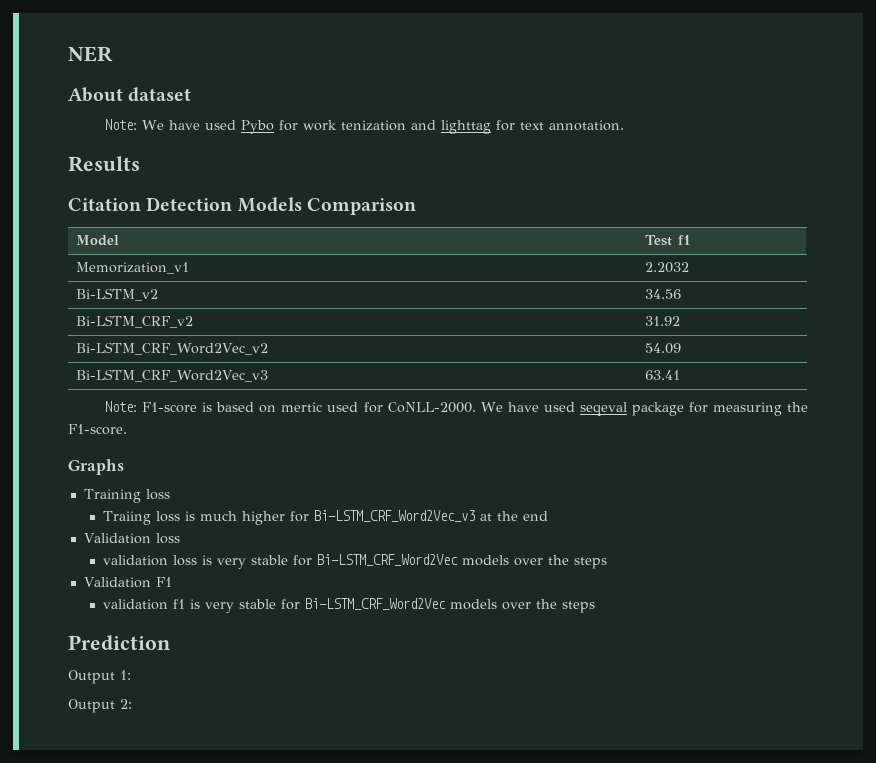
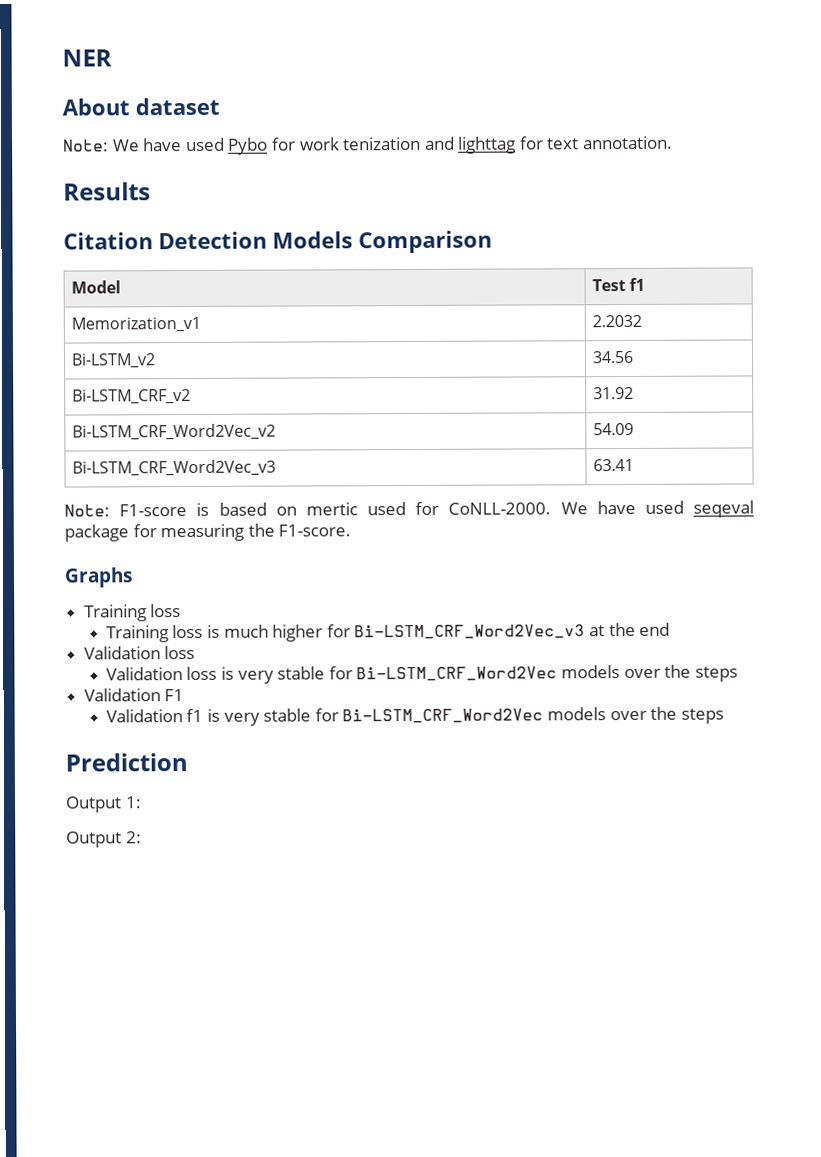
- Traiing loss is much higher for Bi-LSTM_CRF_Word2Vec_v3 at the end
+ Training loss is much higher for Bi-LSTM_CRF_Word2Vec_v3 at the end
- validation loss is very stable for Bi-LSTM_CRF_Word2Vec models over the steps
+ Validation loss is very stable for Bi-LSTM_CRF_Word2Vec models over the steps
- validation f1 is very stable for Bi-LSTM_CRF_Word2Vec models over the steps
+ Validation f1 is very stable for Bi-LSTM_CRF_Word2Vec models over the steps

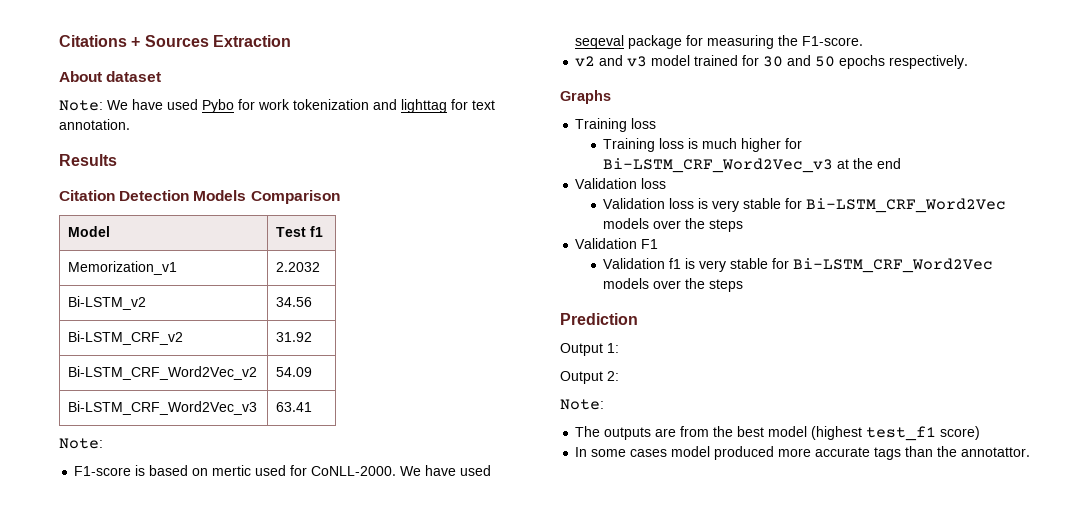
- NER
+ Citations + Sources Extraction
- Note: We have used Pybo for work tenization and lighttag for text annotation.
+ Note: We have used Pybo for work tokenization and lighttag for text annotation.
  Bi-LSTM_CRF_Word2Vec_v3 | 63.41
- Note: F1-score is based on mertic used for CoNLL-2000.
+ Note:
+ F1-score is based on mertic used for CoNLL-2000.
+ v2 and v3 model trained for 30 and 50 epochs respectively.
  Output 2:
+ Note:
+ The outputs are from the best model (highest test_f1 score)
+ In some cases model produced more accurate tags than the annotattor.

